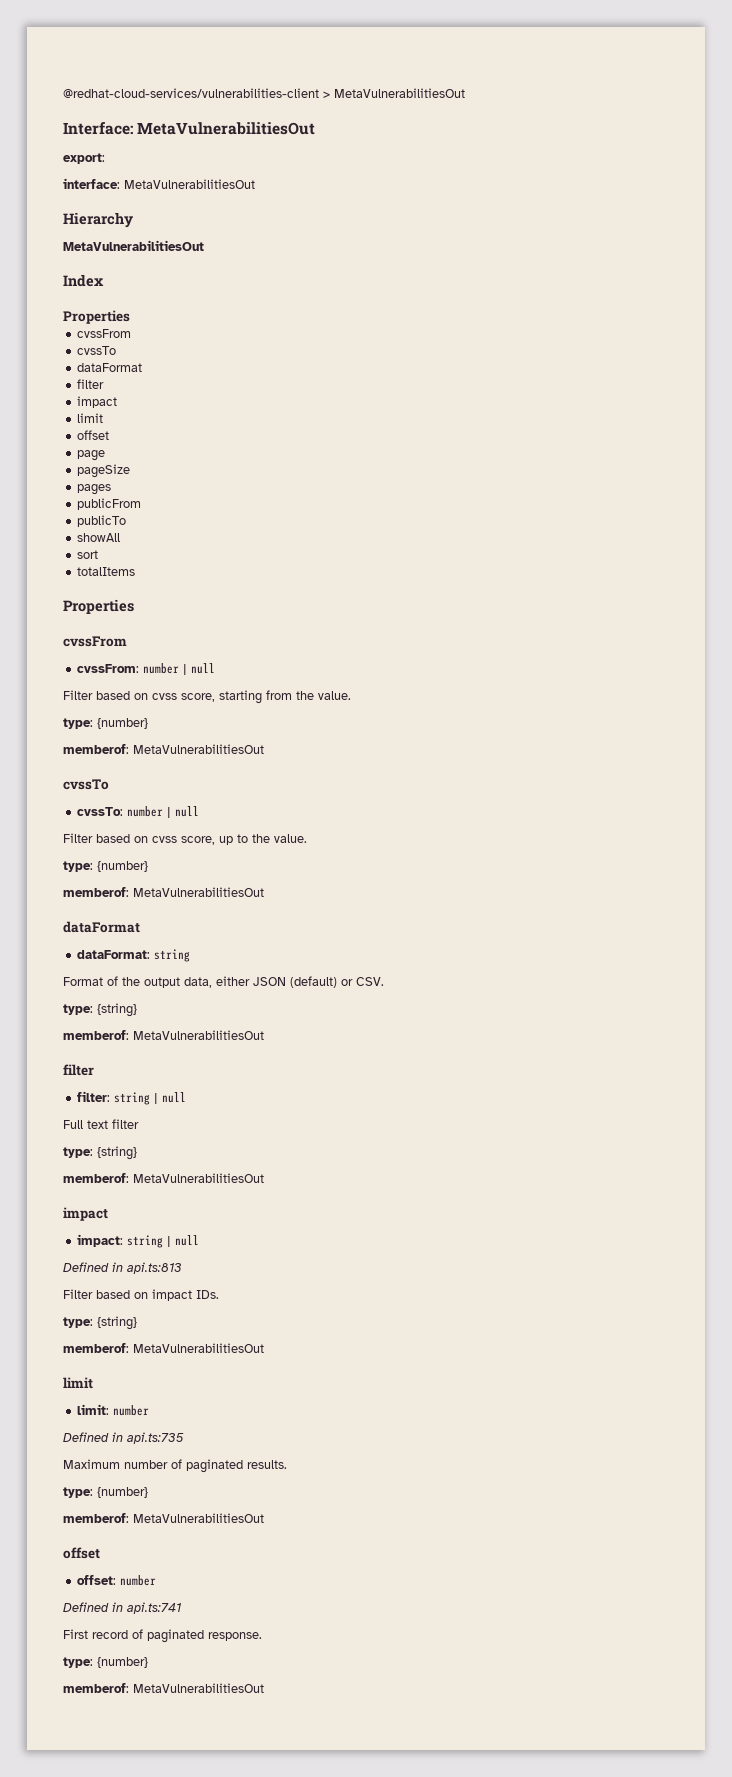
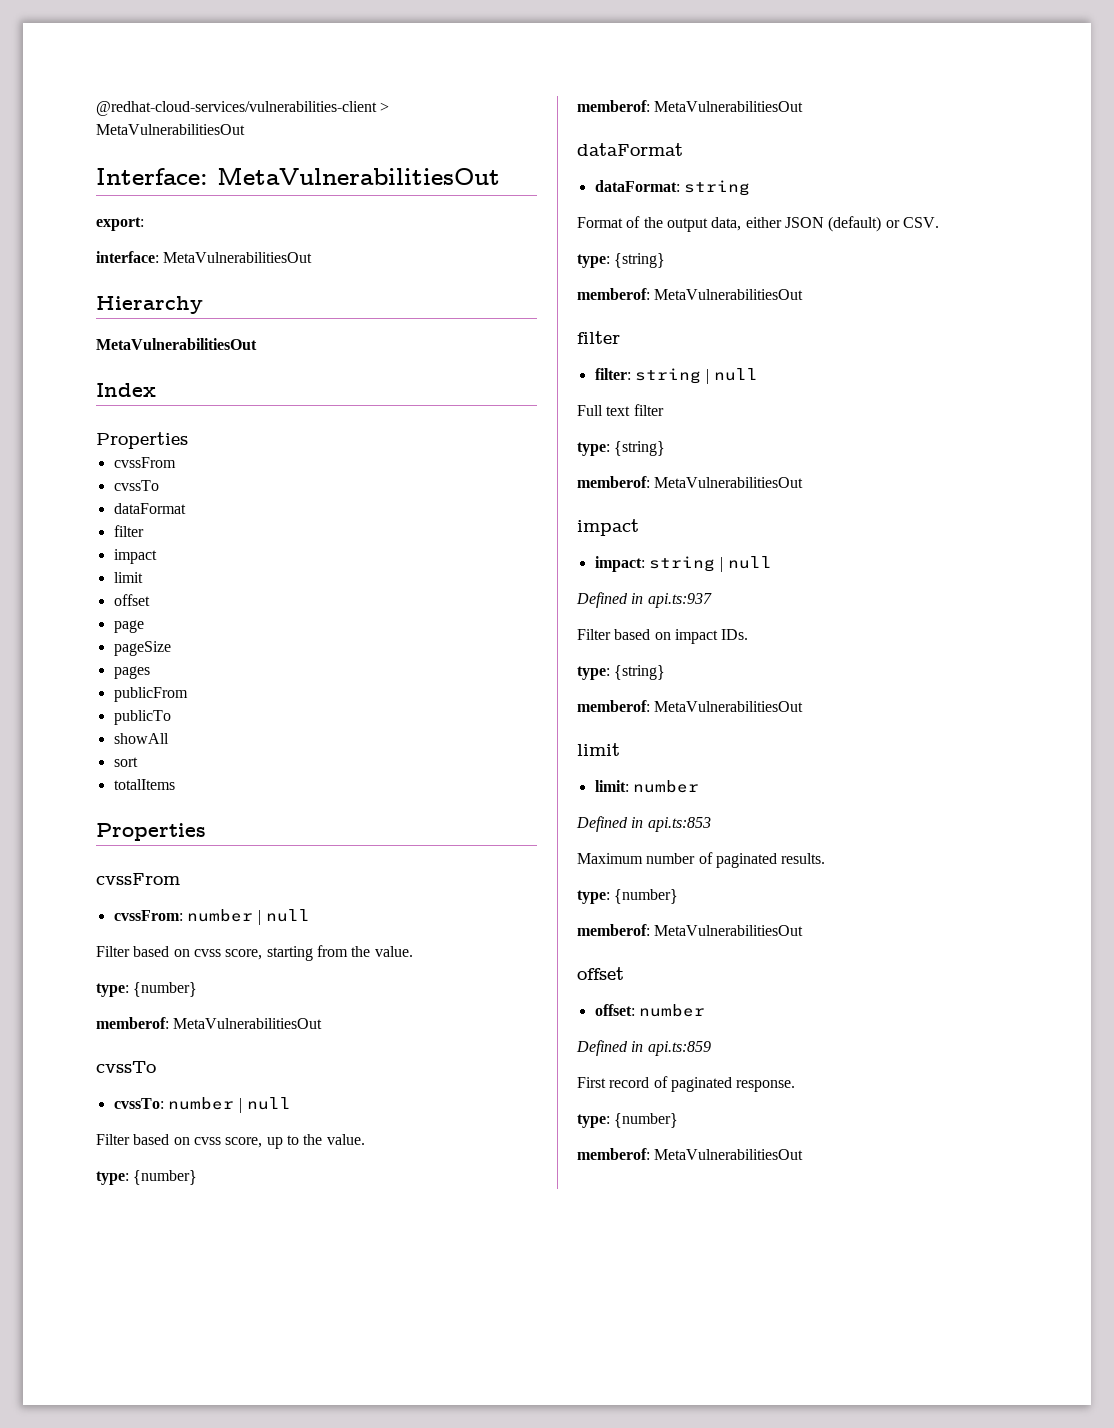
- Defined in api.ts:813
+ Defined in api.ts:937
- Defined in api.ts:735
+ Defined in api.ts:853
- Defined in api.ts:741
+ Defined in api.ts:859

